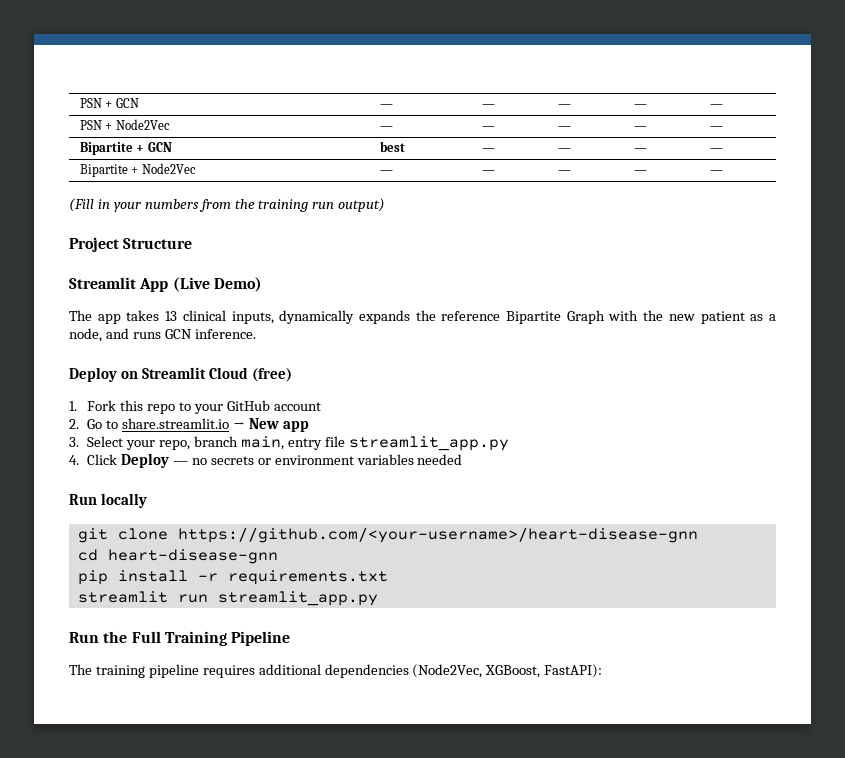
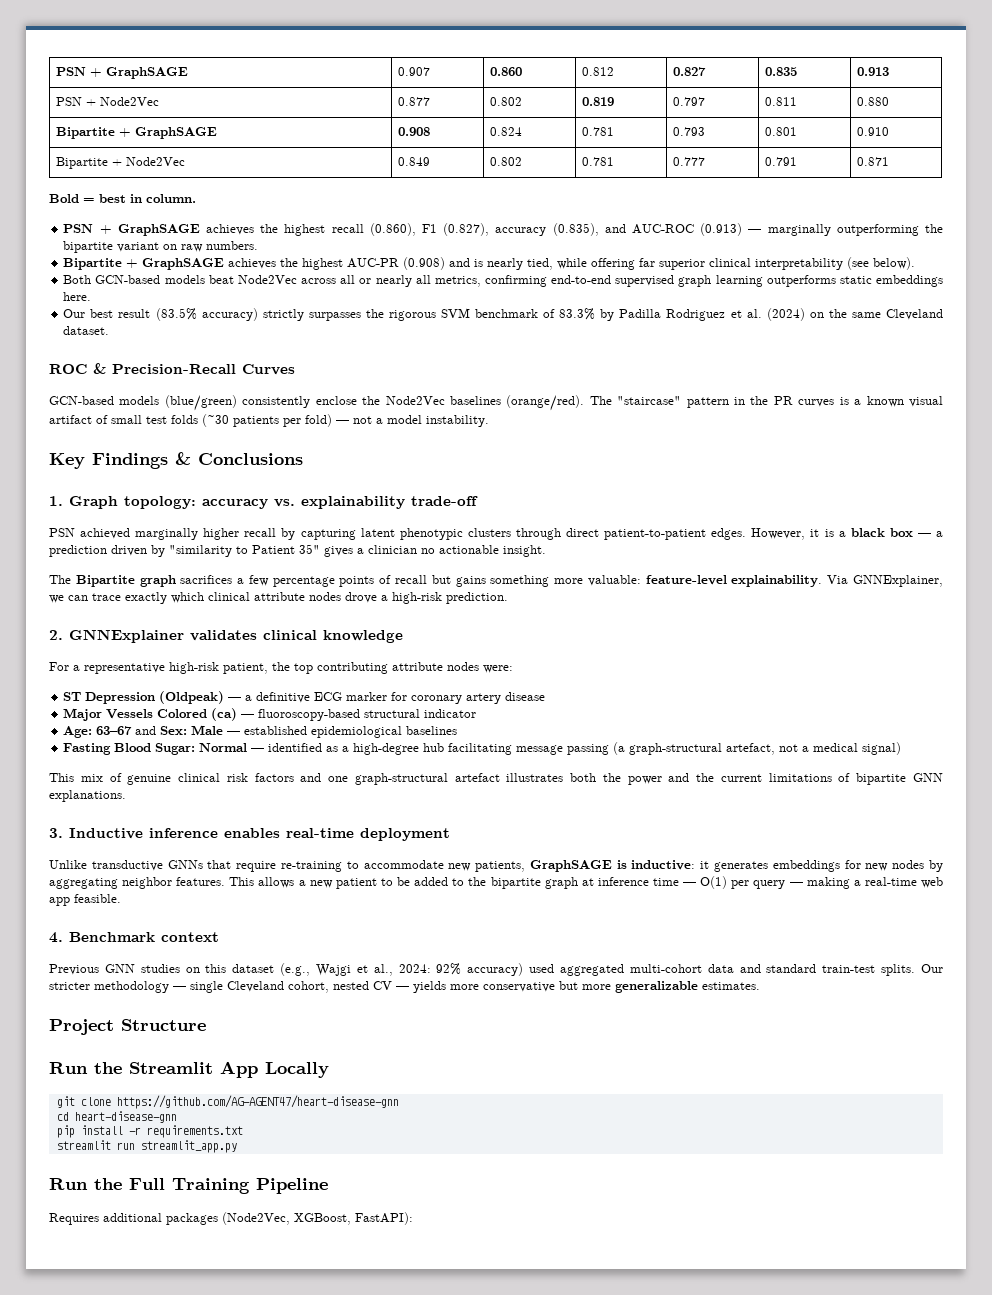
- PSN + GCN | — | — | — | — | —
- PSN + Node2Vec | — | — | — | — | —
- Bipartite + GCN | best | — | — | — | —
- Bipartite + Node2Vec | — | — | — | — | —
- (Fill in your numbers from the training run output)
+ PSN + GraphSAGE | 0.907 | 0.860 | 0.812 | 0.827 | 0.835 | 0.913
+ PSN + Node2Vec | 0.877 | 0.802 | 0.819 | 0.797 | 0.811 | 0.880
+ Bipartite + GraphSAGE | 0.908 | 0.824 | 0.781 | 0.793 | 0.801 | 0.910
+ Bipartite + Node2Vec | 0.849 | 0.802 | 0.781 | 0.777 | 0.791 | 0.871
+ Bold = best in column.
+ PSN + GraphSAGE achieves the highest recall (0.860), F1 (0.827), accuracy (0.835), and AUC-ROC (0.913) — marginally outperforming the bipartite variant on raw numbers.
+ Bipartite + GraphSAGE achieves the highest AUC-PR (0.908) and is nearly tied, while offering far superior clinical interpretability (see below).
+ Both GCN-based models beat Node2Vec across all or nearly all metrics, confirming end-to-end supervised graph learning outperforms static embeddings here.
+ Our best result (83.5% accuracy) strictly surpasses the rigorous SVM benchmark of 83.3% by Padilla Rodriguez et al. (2024) on the same Cleveland dataset.
+ ROC & Precision-Recall Curves
+ GCN-based models (blue/green) consistently enclose the Node2Vec baselines (orange/red). The "staircase" pattern in the PR curves is a known visual artifact of small test folds (~30 patients per fold) — not a model instability.
+ Key Findings & Conclusions
+ 1. Graph topology: accuracy vs. explainability trade-off
+ PSN achieved marginally higher recall by capturing latent phenotypic clusters through direct patient-to-patient edges. However, it is a black box — a prediction driven by "similarity to Patient 35" gives a clinician no actionable insight.
+ The Bipartite graph sacrifices a few percentage points of recall but gains something more valuable: feature-level explainability. Via GNNExplainer, we can trace exactly which clinical attribute nodes drove a high-risk prediction.
+ 2. GNNExplainer validates clinical knowledge
+ For a representative high-risk patient, the top contributing attribute nodes were:
+ ST Depression (Oldpeak) — a definitive ECG marker for coronary artery disease
+ Major Vessels Colored (ca) — fluoroscopy-based structural indicator
+ Age: 63–67 and Sex: Male — established epidemiological baselines
+ Fasting Blood Sugar: Normal — identified as a high-degree hub facilitating message passing (a graph-structural artefact, not a medical signal)
+ This mix of genuine clinical risk factors and one graph-structural artefact illustrates both the power and the current limitations of bipartite GNN explanations.
+ 3. Inductive inference enables real-time deployment
+ Unlike transductive GNNs that require re-training to accommodate new patients, GraphSAGE is inductive: it generates embeddings for new nodes by aggregating neighbor features. This allows a new patient to be added to the bipartite graph at inference time — O(1) per query — making a real-time web app feasible.
+ 4. Benchmark context
+ Previous GNN studies on this dataset (e.g., Wajgi et al., 2024: 92% accuracy) used aggregated multi-cohort data and standard train-test splits. Our stricter methodology — single Cleveland cohort, nested CV — yields more conservative but more generalizable estimates.
  Project Structure
- Streamlit App (Live Demo)
- The app takes 13 clinical inputs, dynamically expands the reference Bipartite Graph with the new patient as a node, and runs GCN inference.
- Deploy on Streamlit Cloud (free)
- 1. Fork this repo to your GitHub account
- 2. Go to share.streamlit.io → New app
- 3. Select your repo, branch main, entry file streamlit_app.py
- 4. Click Deploy — no secrets or environment variables needed
- Run locally
+ Run the Streamlit App Locally
- git clone https://github.com/<your-username>/heart-disease-gnn
+ git clone https://github.com/AG-AGENT47/heart-disease-gnn
- The training pipeline requires additional dependencies (Node2Vec, XGBoost, FastAPI):
+ Requires additional packages (Node2Vec, XGBoost, FastAPI):

